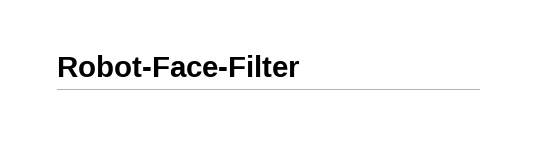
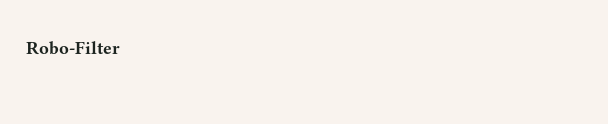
- Robot-Face-Filter
+ Robo-Filter

